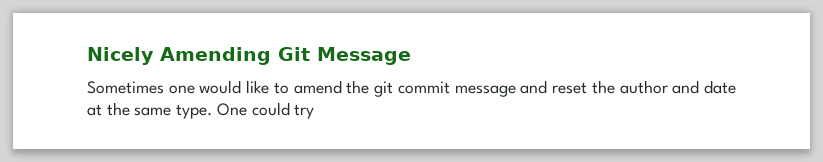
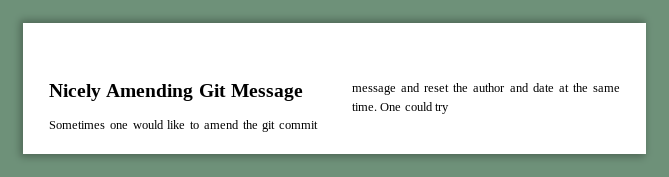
- Sometimes one would like to amend the git commit message and reset the author and date at the same type.
+ Sometimes one would like to amend the git commit message and reset the author and date at the same time.

